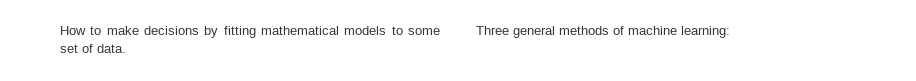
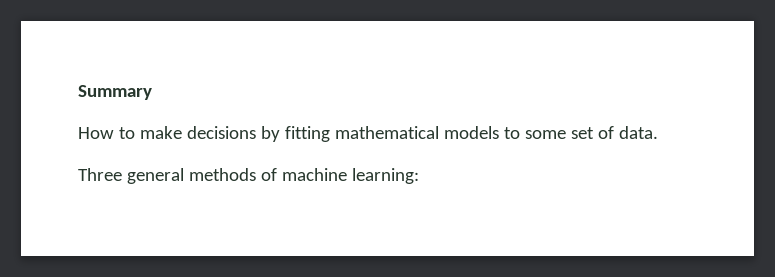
+ Summary

